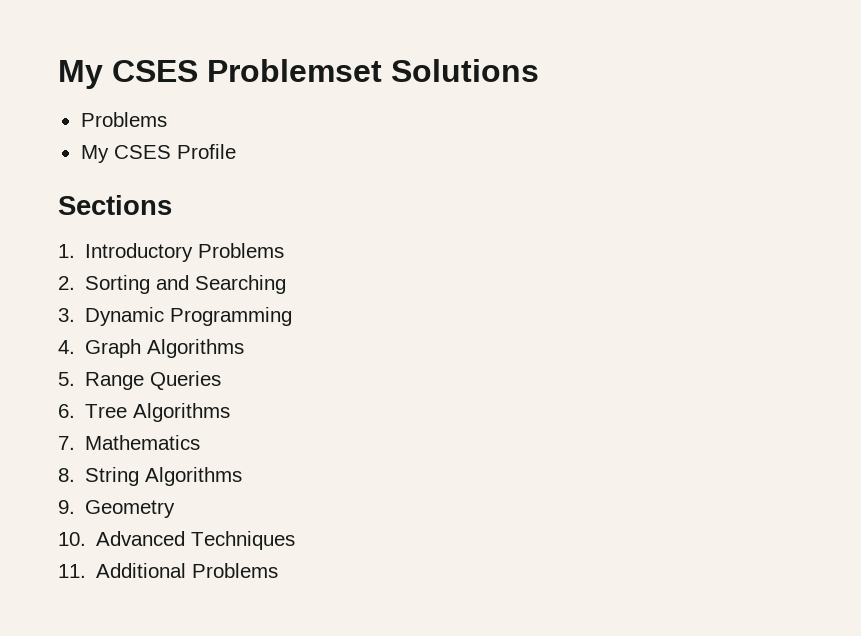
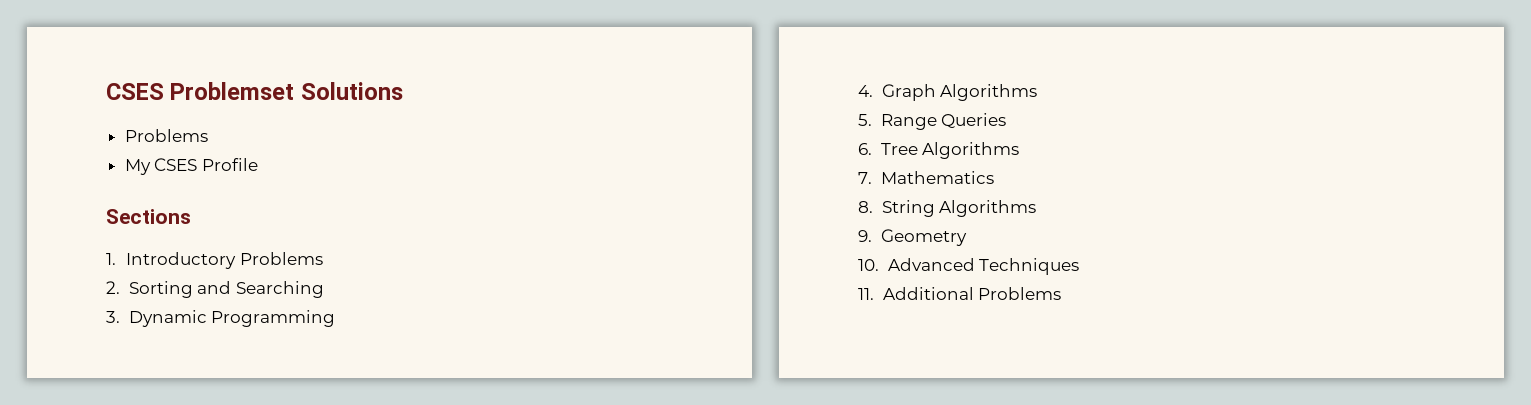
- My CSES Problemset Solutions
+ CSES Problemset Solutions

